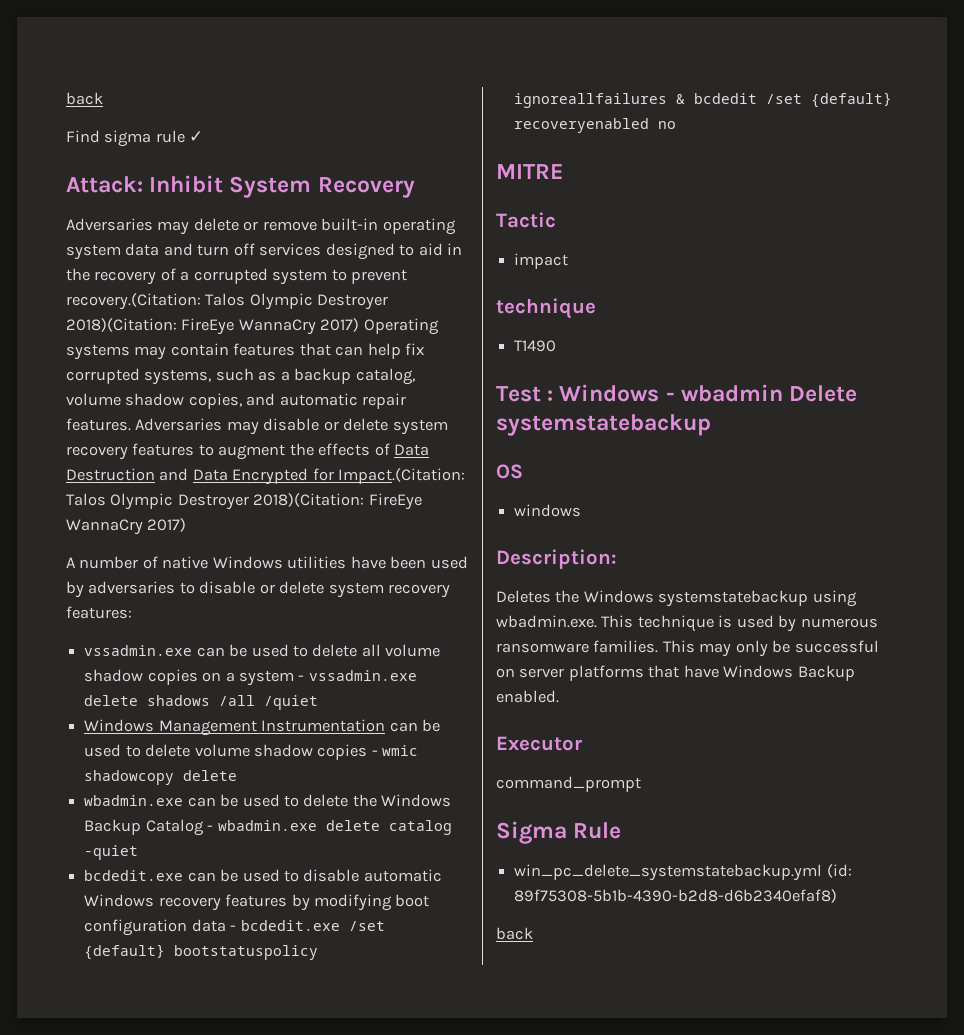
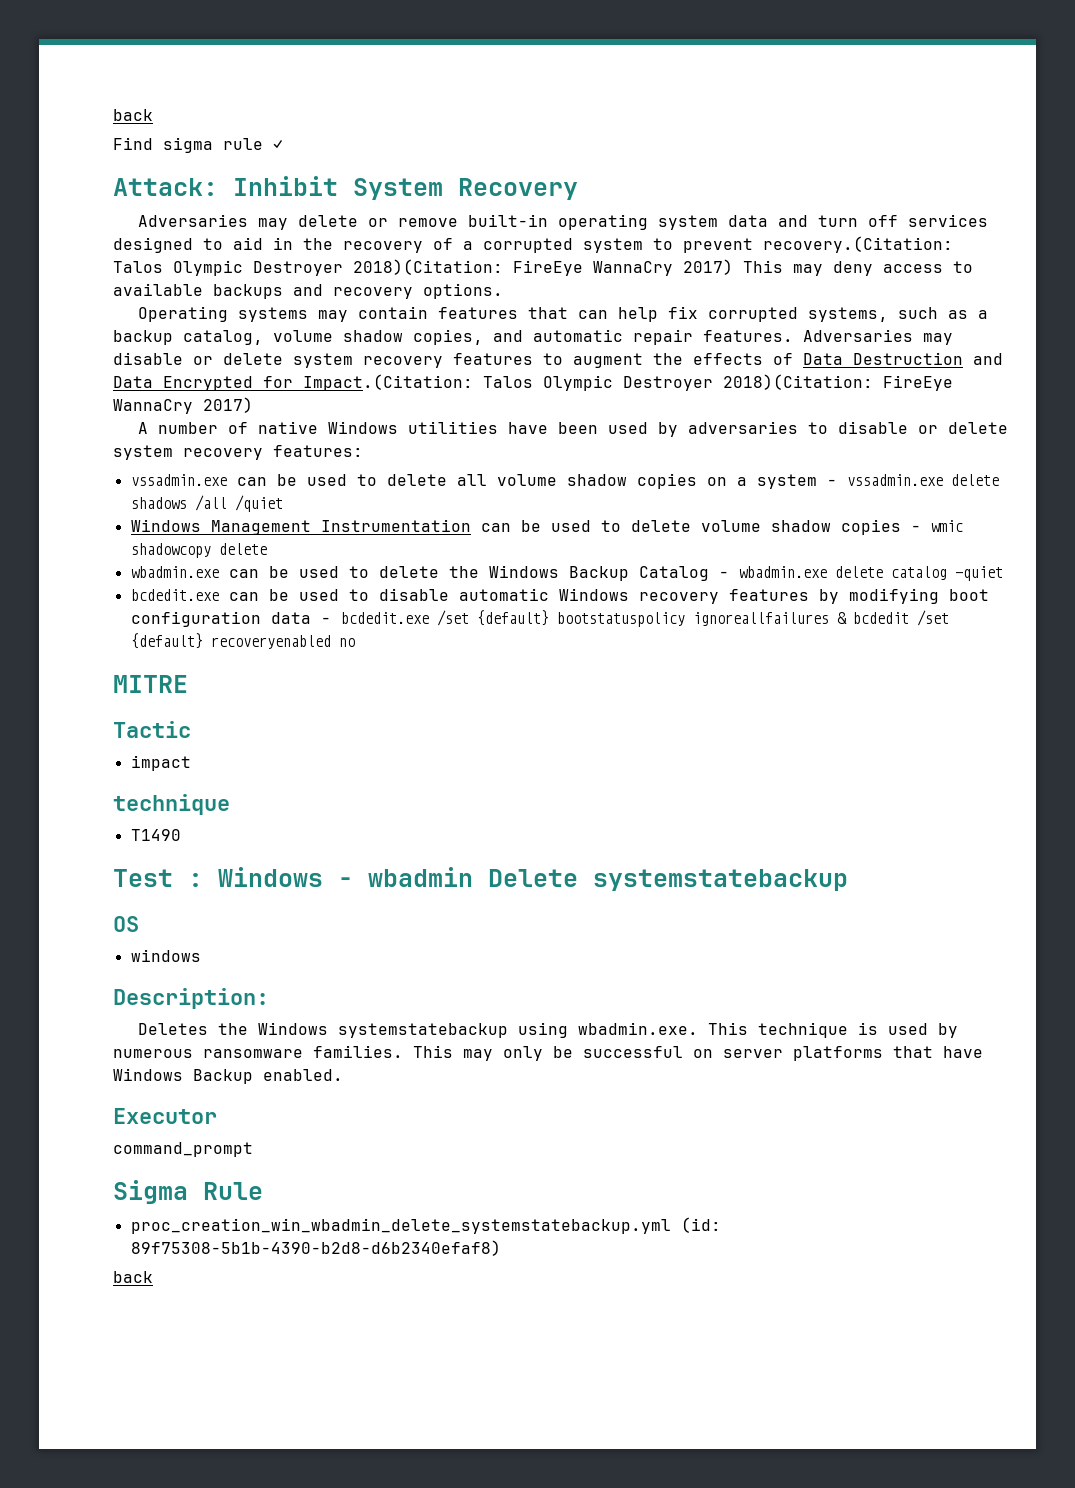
- Adversaries may delete or remove built-in operating system data and turn off services designed to aid in the recovery of a corrupted system to prevent recovery.(Citation: Talos Olympic Destroyer 2018)(Citation: FireEye WannaCry 2017) Operating systems may contain features that can help fix corrupted systems, such as a backup catalog, volume shadow copies, and automatic repair features.
+ Adversaries may delete or remove built-in operating system data and turn off services designed to aid in the recovery of a corrupted system to prevent recovery.(Citation: Talos Olympic Destroyer 2018)(Citation: FireEye WannaCry 2017) This may deny access to available backups and recovery options.
+ Operating systems may contain features that can help fix corrupted systems, such as a backup catalog, volume shadow copies, and automatic repair features.
- win_pc_delete_systemstatebackup.yml (id: 89f75308-5b1b-4390-b2d8-d6b2340efaf8)
+ proc_creation_win_wbadmin_delete_systemstatebackup.yml (id: 89f75308-5b1b-4390-b2d8-d6b2340efaf8)

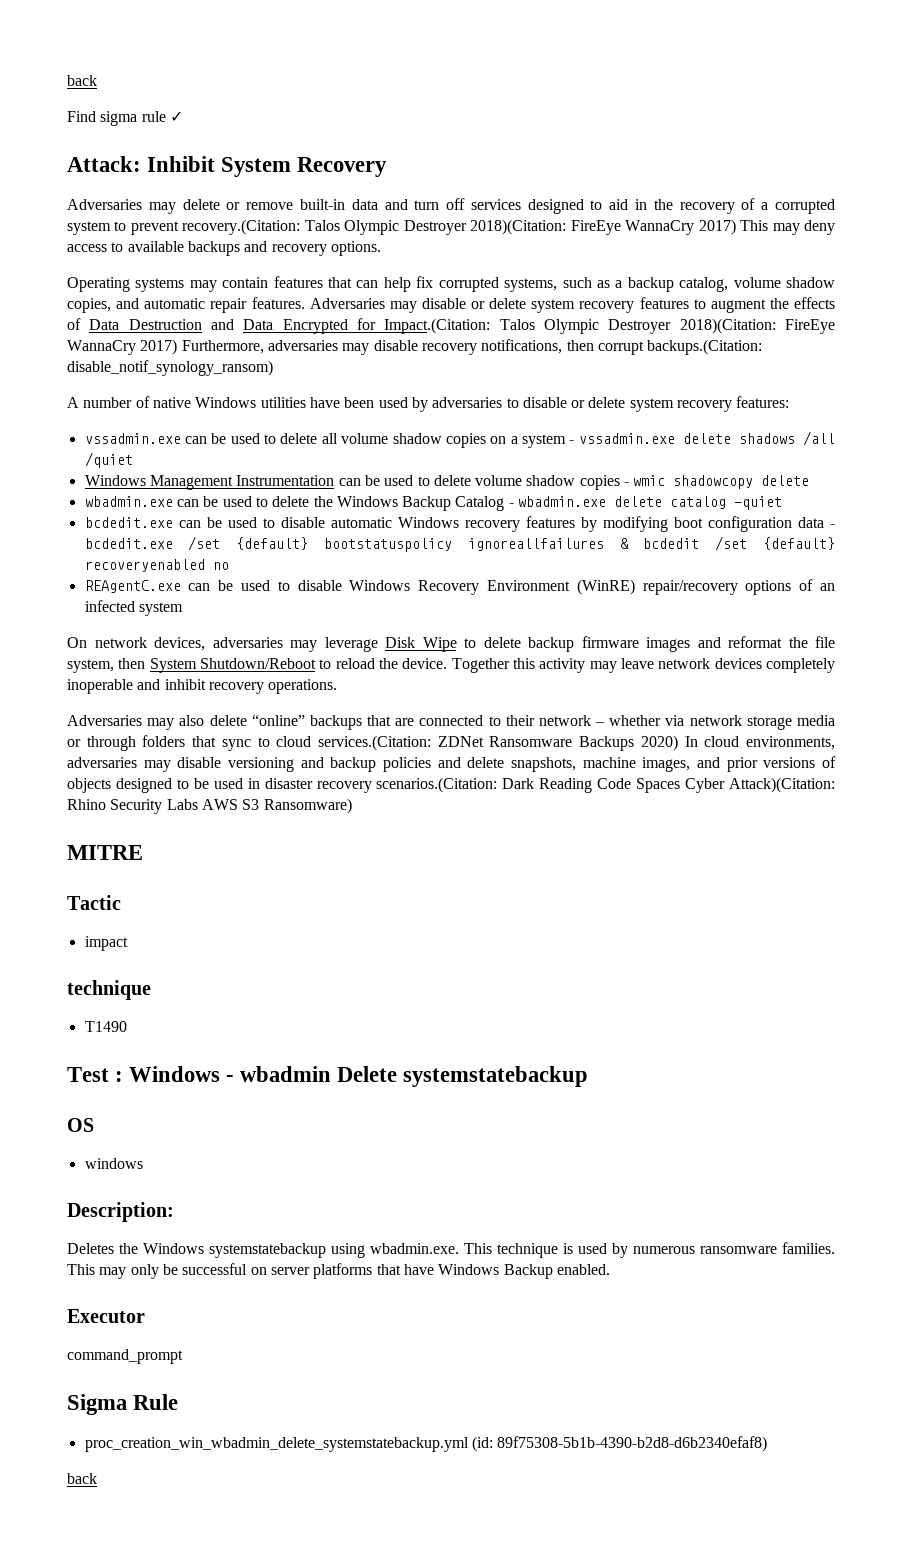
- Adversaries may delete or remove built-in operating system data and turn off services designed to aid in the recovery of a corrupted system to prevent recovery.(Citation: Talos Olympic Destroyer 2018)(Citation: FireEye WannaCry 2017) This may deny access to available backups and recovery options.
+ Adversaries may delete or remove built-in data and turn off services designed to aid in the recovery of a corrupted system to prevent recovery.(Citation: Talos Olympic Destroyer 2018)(Citation: FireEye WannaCry 2017) This may deny access to available backups and recovery options.
- Adversaries may disable or delete system recovery features to augment the effects of Data Destruction and Data Encrypted for Impact.(Citation: Talos Olympic Destroyer 2018)(Citation: FireEye WannaCry 2017)
+ Adversaries may disable or delete system recovery features to augment the effects of Data Destruction and Data Encrypted for Impact.(Citation: Talos Olympic Destroyer 2018)(Citation: FireEye WannaCry 2017) Furthermore, adversaries may disable recovery notifications, then corrupt backups.(Citation: disable_notif_synology_ransom)
+ REAgentC.exe can be used to disable Windows Recovery Environment (WinRE) repair/recovery options of an infected system
+ On network devices, adversaries may leverage Disk Wipe to delete backup firmware images and reformat the file system, then System Shutdown/Reboot to reload the device. Together this activity may leave network devices completely inoperable and inhibit recovery operations.
+ Adversaries may also delete “online” backups that are connected to their network – whether via network storage media or through folders that sync to cloud services.(Citation: ZDNet Ransomware Backups 2020) In cloud environments, adversaries may disable versioning and backup policies and delete snapshots, machine images, and prior versions of objects designed to be used in disaster recovery scenarios.(Citation: Dark Reading Code Spaces Cyber Attack)(Citation: Rhino Security Labs AWS S3 Ransomware)

